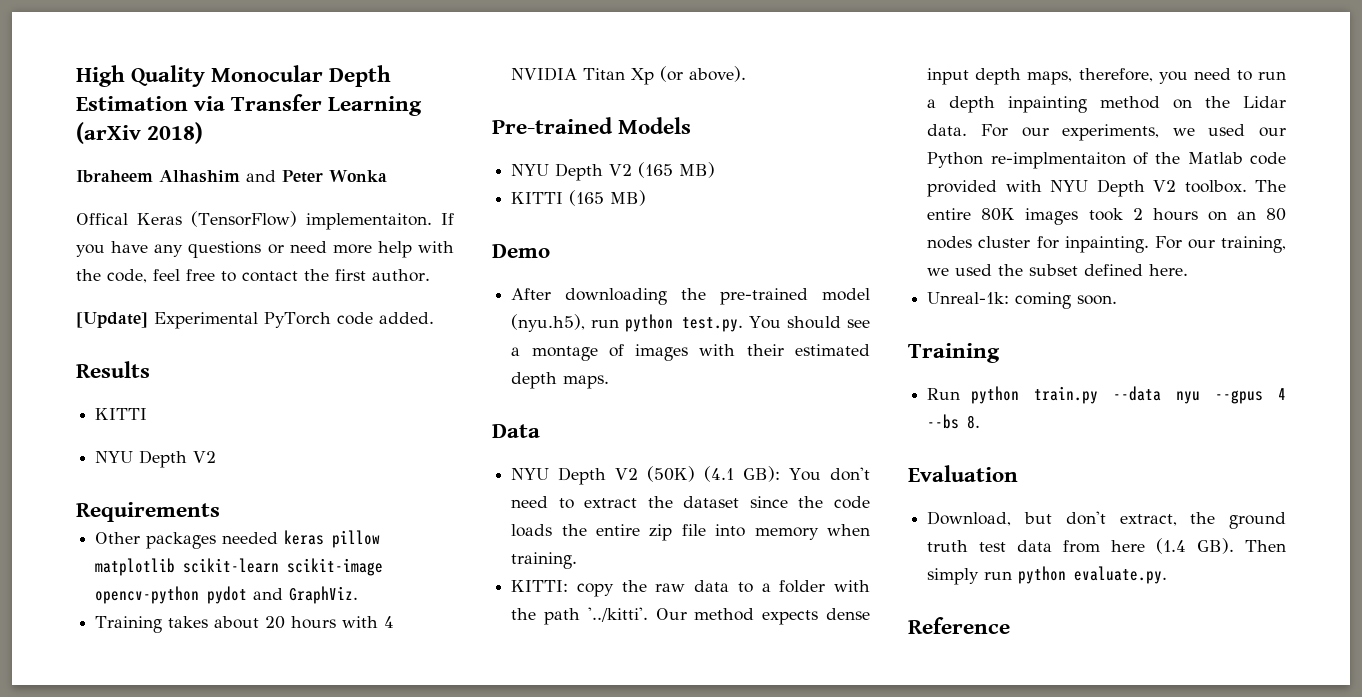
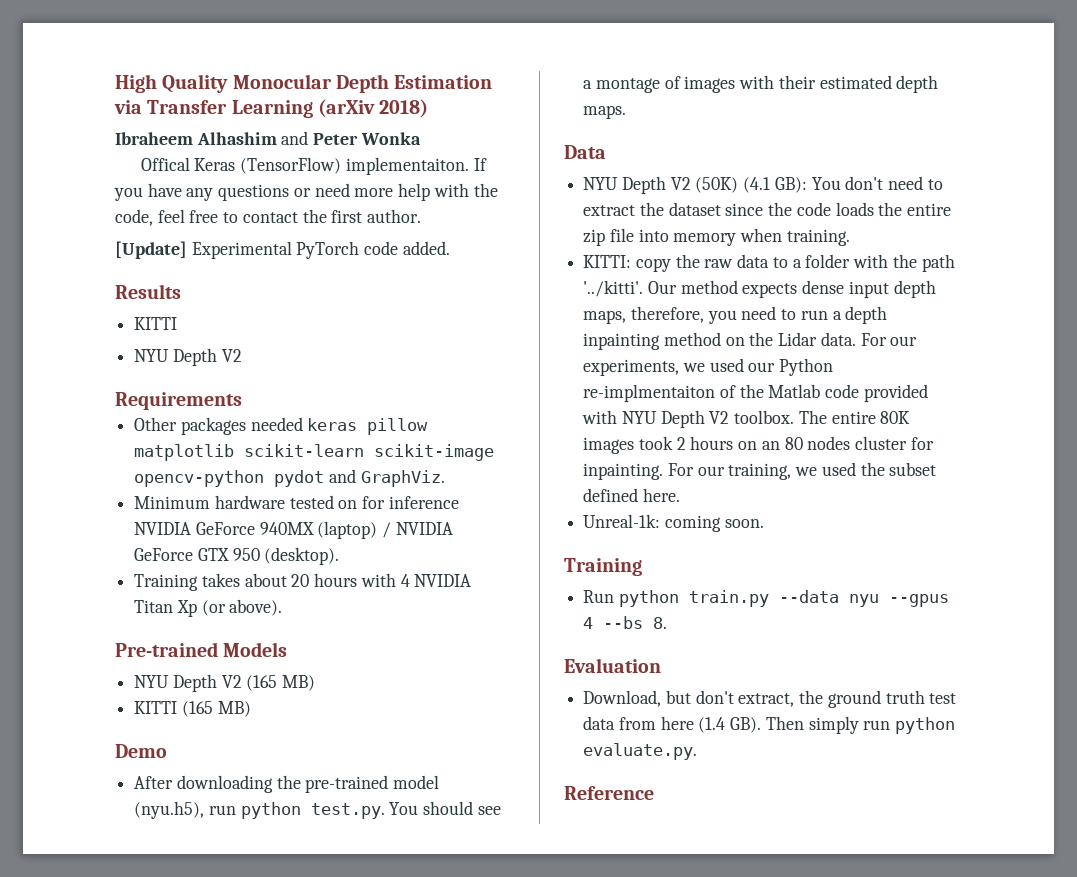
+ Minimum hardware tested on for inference NVIDIA GeForce 940MX (laptop) / NVIDIA GeForce GTX 950 (desktop).

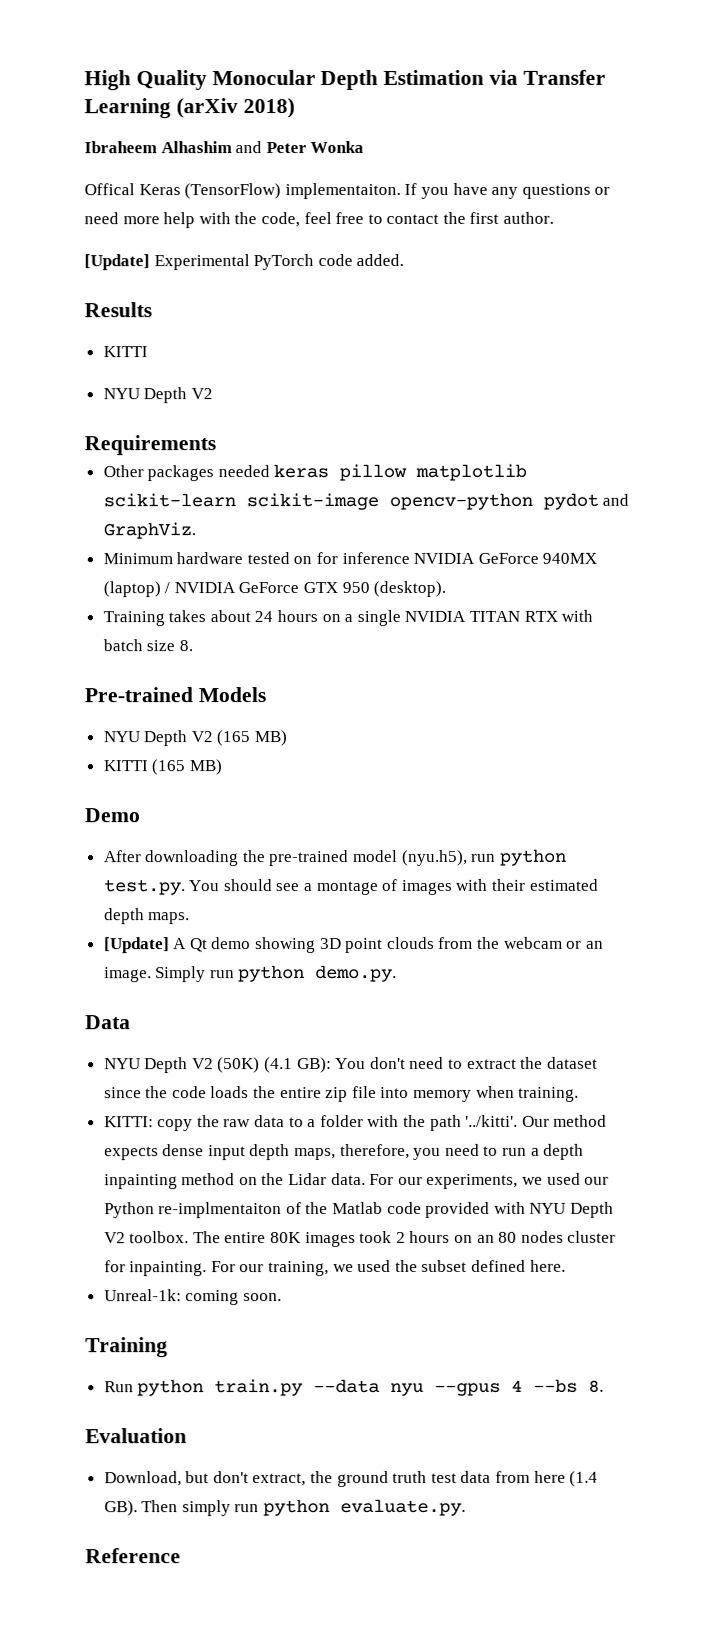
- Training takes about 20 hours with 4 NVIDIA Titan Xp (or above).
+ Training takes about 24 hours on a single NVIDIA TITAN RTX with batch size 8.
+ [Update] A Qt demo showing 3D point clouds from the webcam or an image. Simply run python demo.py.

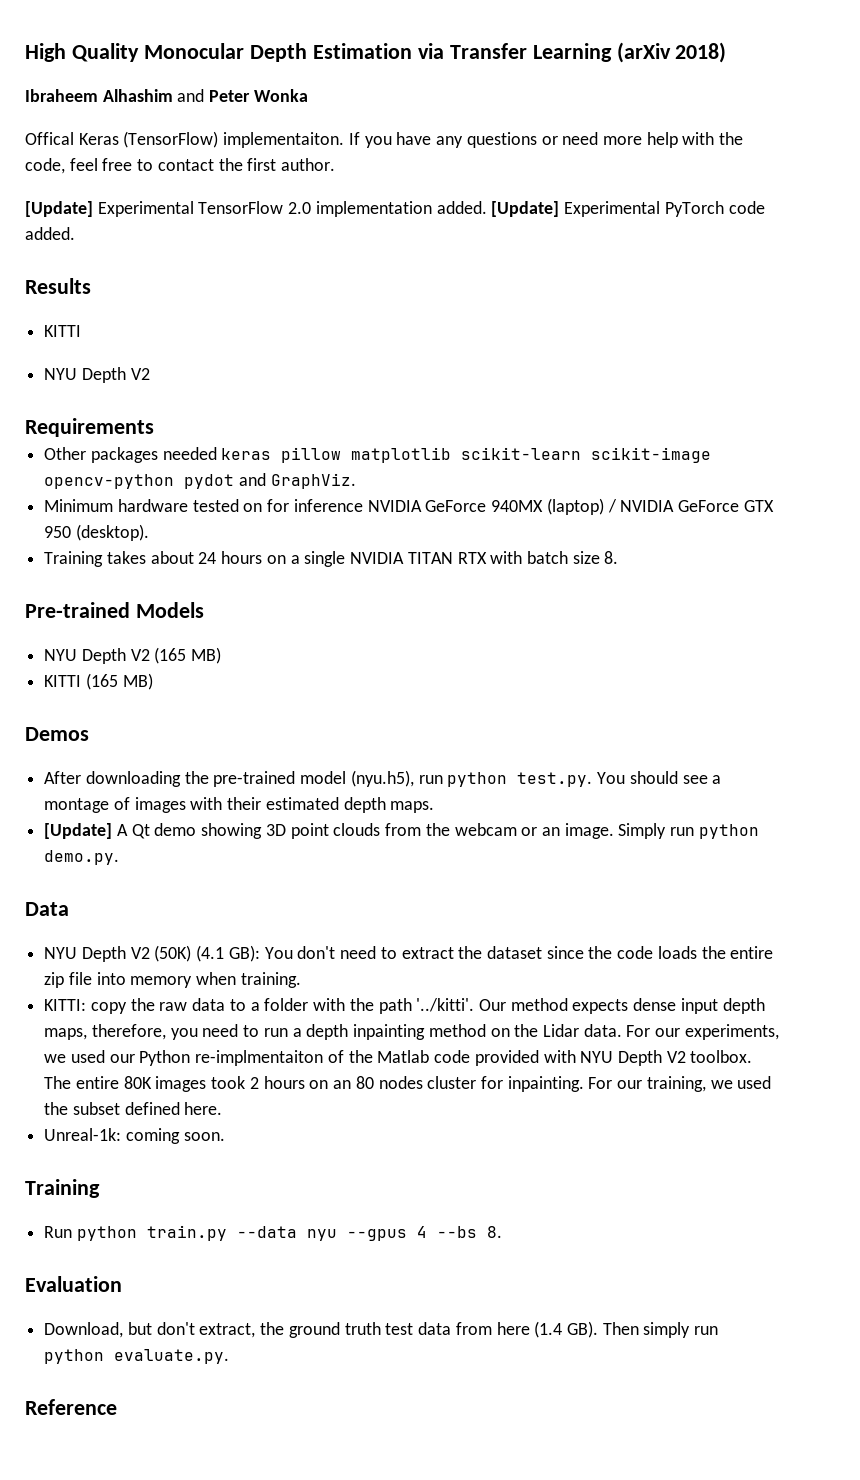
- [Update] Experimental PyTorch code added.
+ [Update] Experimental TensorFlow 2.0 implementation added. [Update] Experimental PyTorch code added.
- Demo
+ Demos

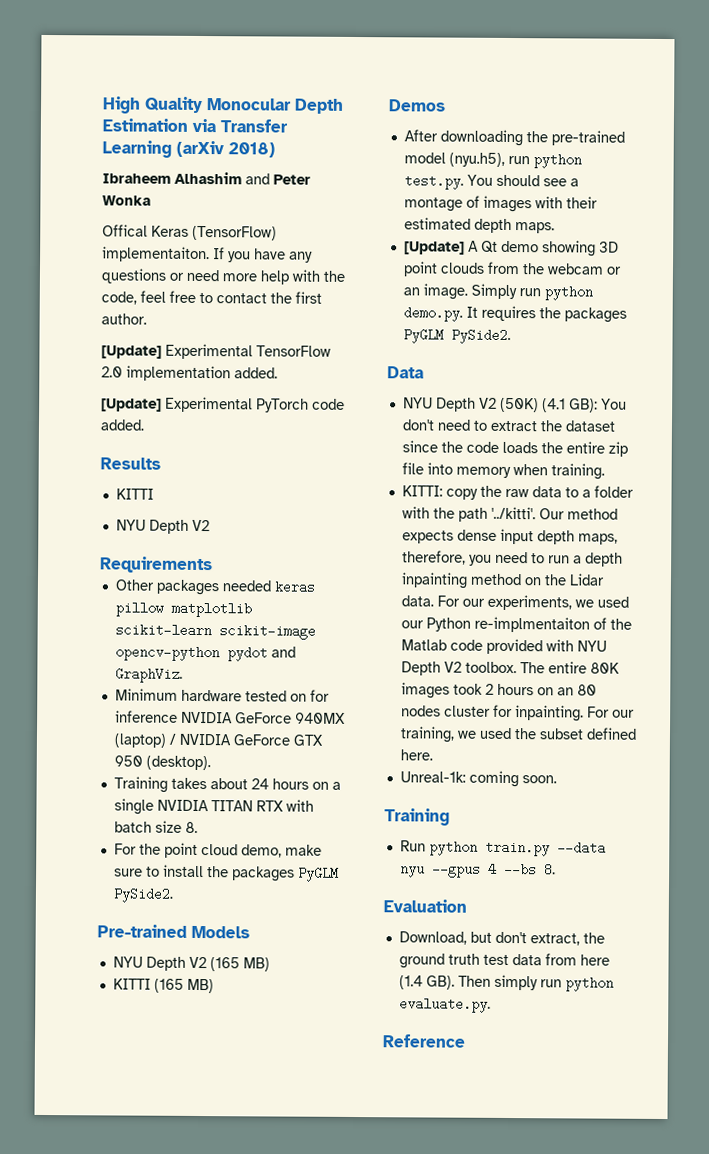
- [Update] Experimental TensorFlow 2.0 implementation added. [Update] Experimental PyTorch code added.
+ [Update] Experimental TensorFlow 2.0 implementation added.
+ [Update] Experimental PyTorch code added.
+ For the point cloud demo, make sure to install the packages PyGLM PySide2.
- Simply run python demo.py.
+ Simply run python demo.py. It requires the packages PyGLM PySide2.

